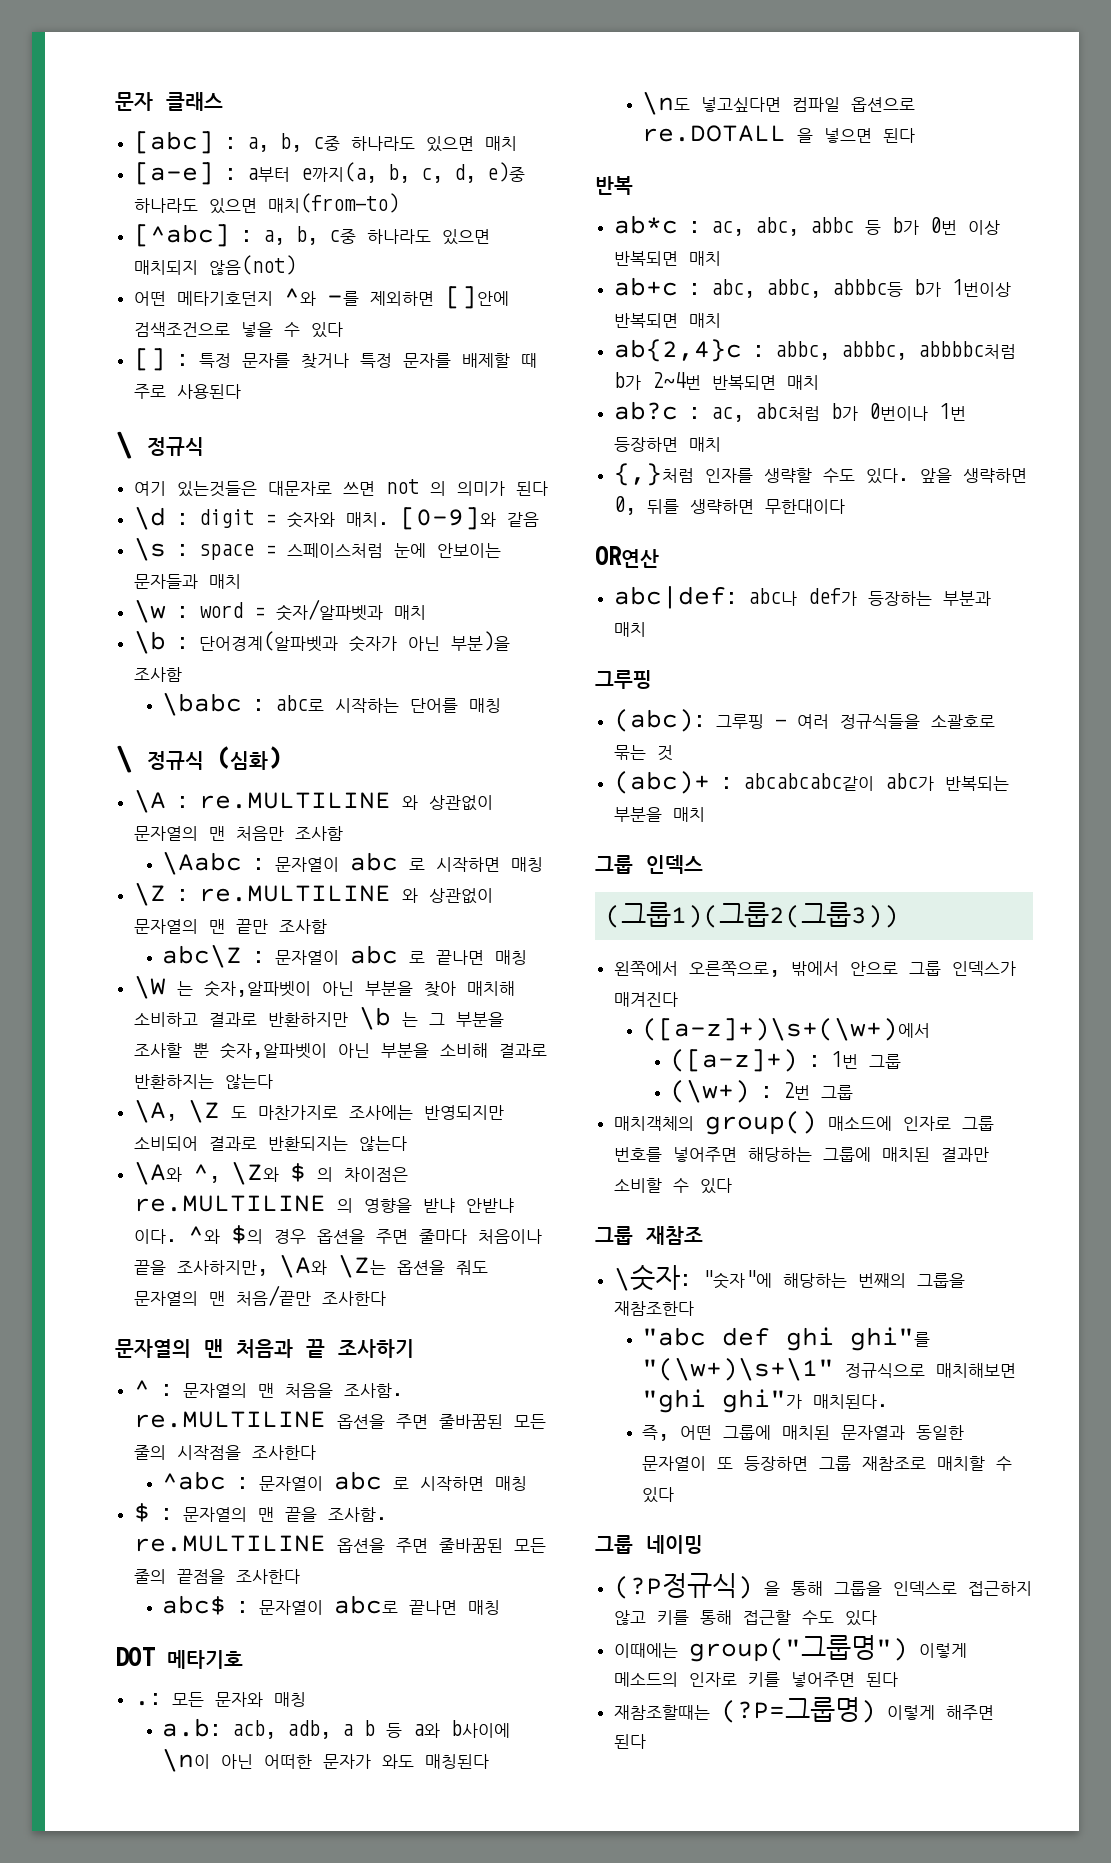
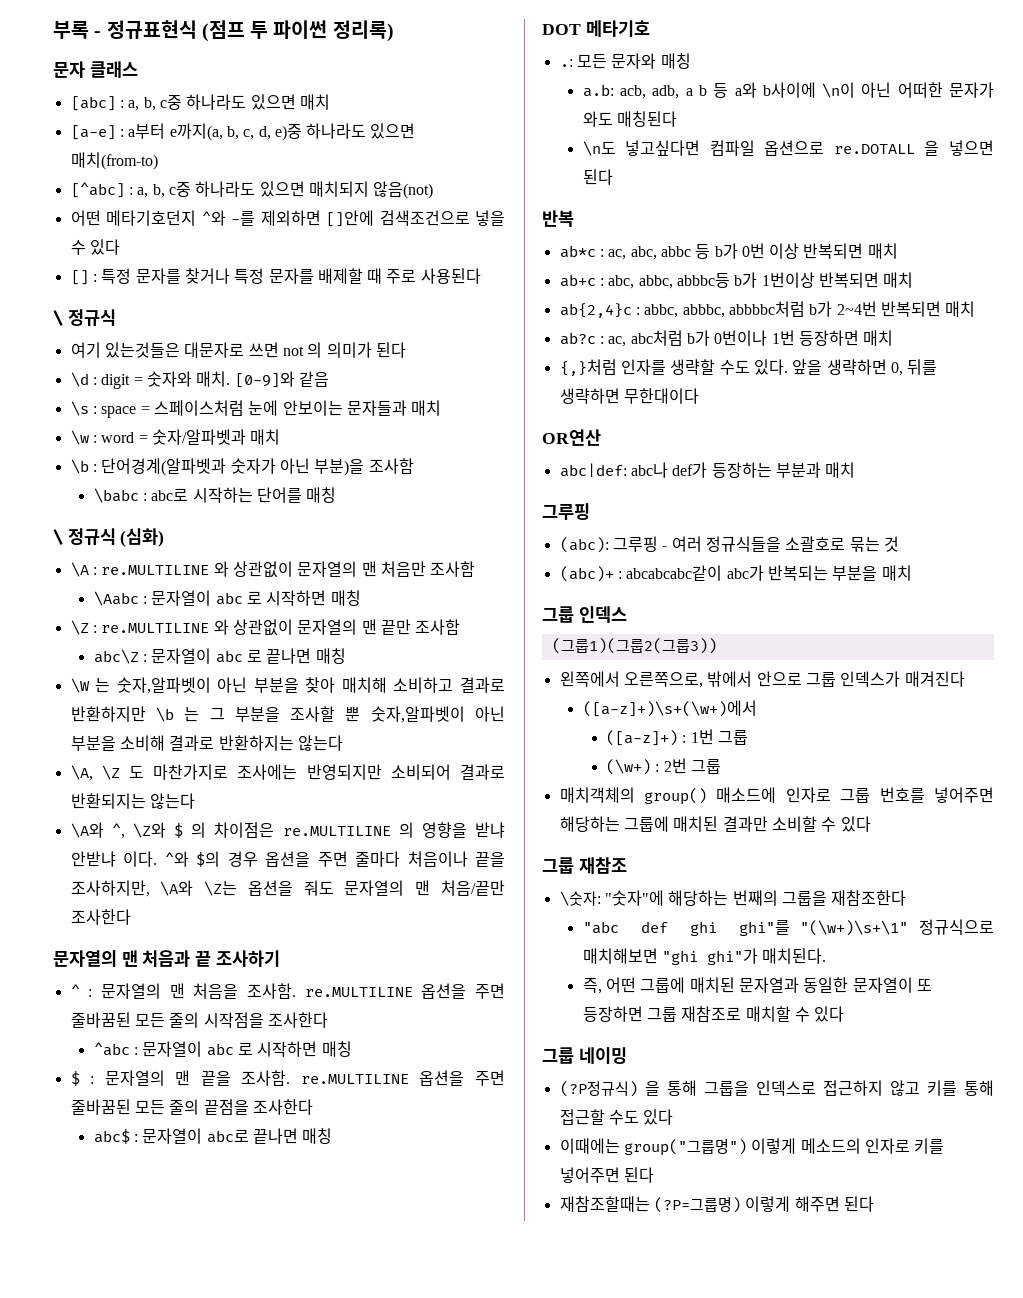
+ 부록 - 정규표현식 (점프 투 파이썬 정리록)

